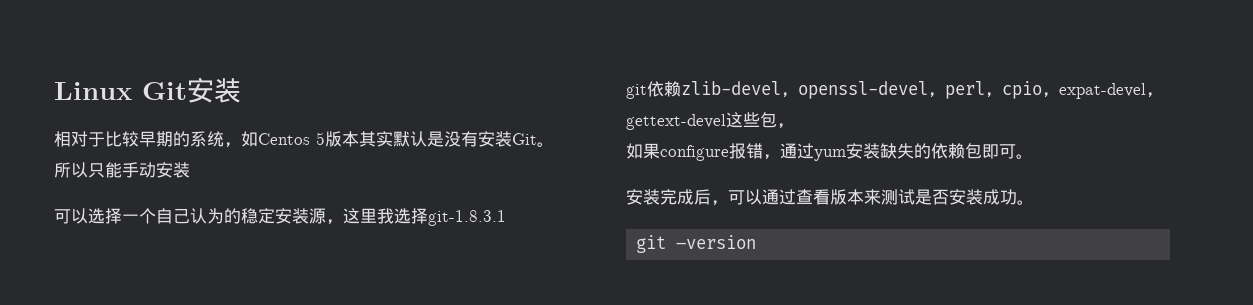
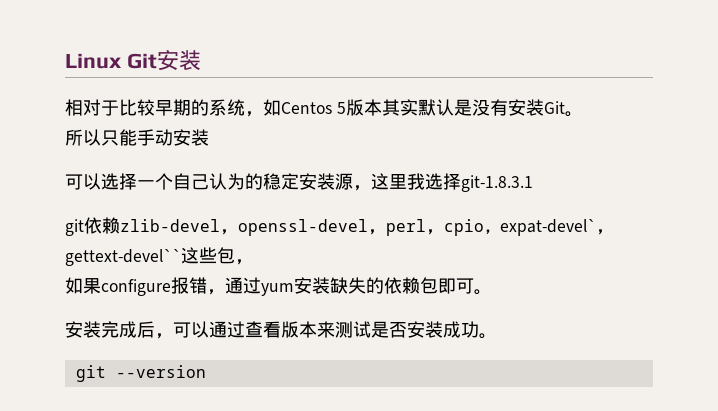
- git依赖zlib-devel，openssl-devel，perl，cpio，expat-devel，gettext-devel这些包，
+ git依赖zlib-devel，openssl-devel，perl，cpio，expat-devel`，gettext-devel``这些包，
- git –version
+ git --version

